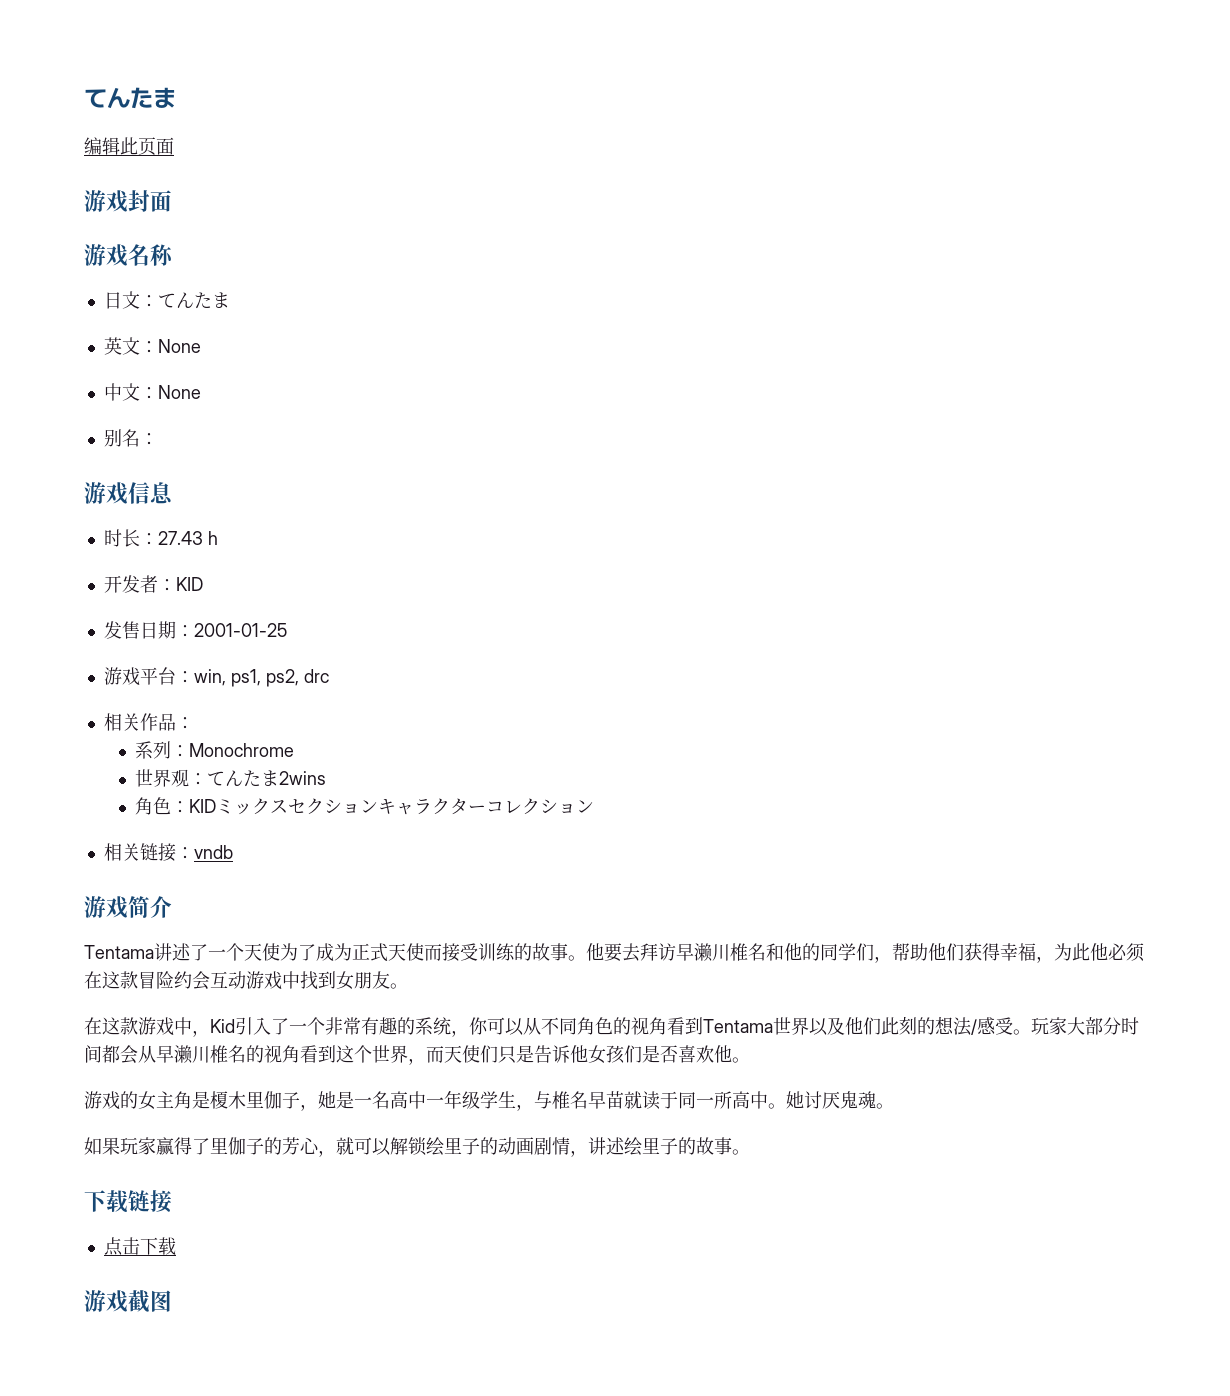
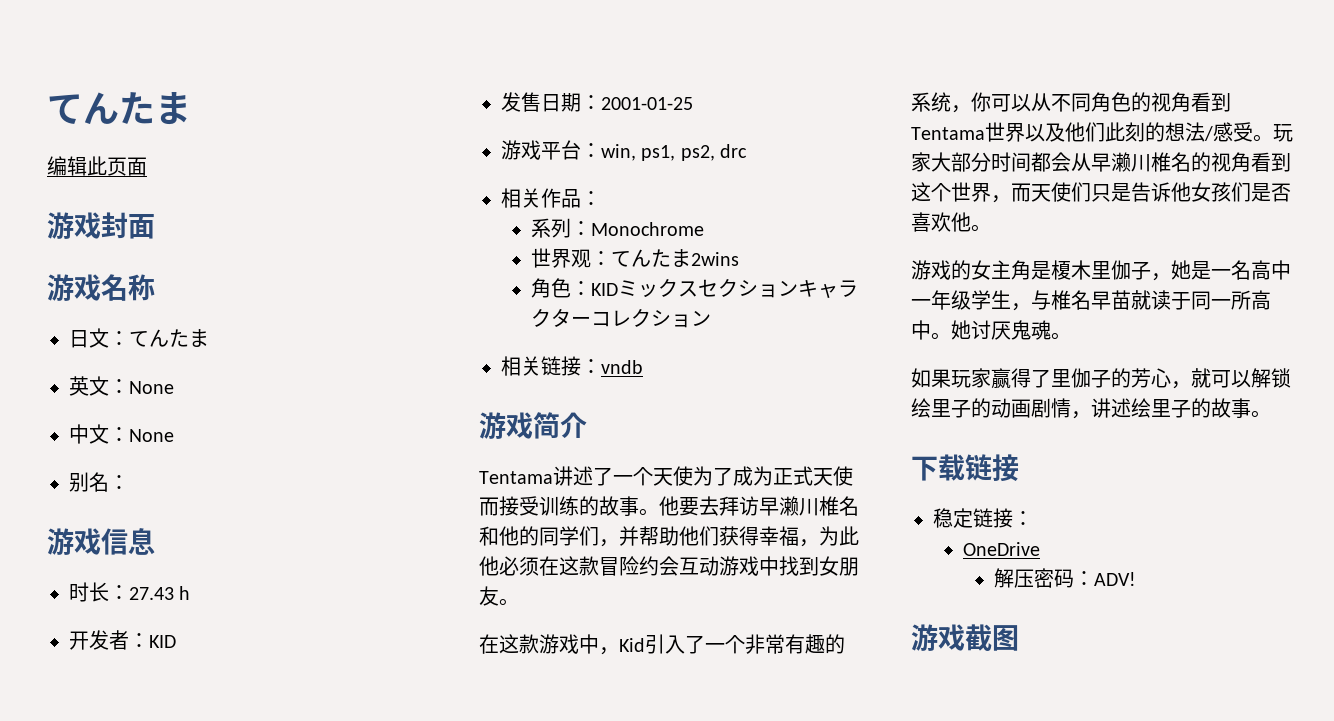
- 他要去拜访早濑川椎名和他的同学们，帮助他们获得幸福，为此他必须在这款冒险约会互动游戏中找到女朋友。
+ 他要去拜访早濑川椎名和他的同学们，并帮助他们获得幸福，为此他必须在这款冒险约会互动游戏中找到女朋友。
- 点击下载
+ 稳定链接：
+ OneDrive
+ 解压密码：ADV!

